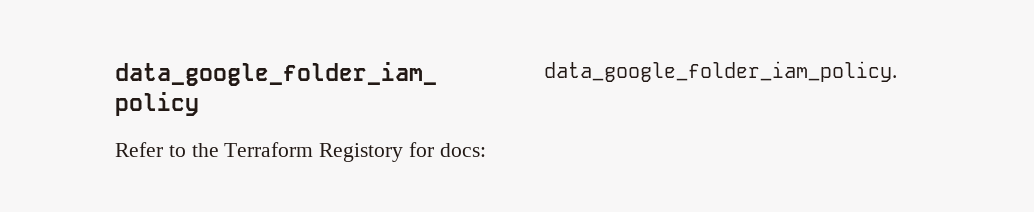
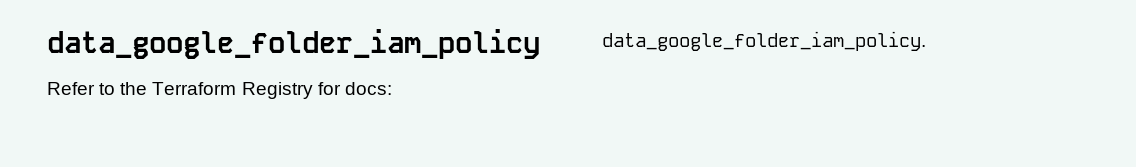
- Refer to the Terraform Registory for docs: data_google_folder_iam_policy.
+ Refer to the Terraform Registry for docs: data_google_folder_iam_policy.

